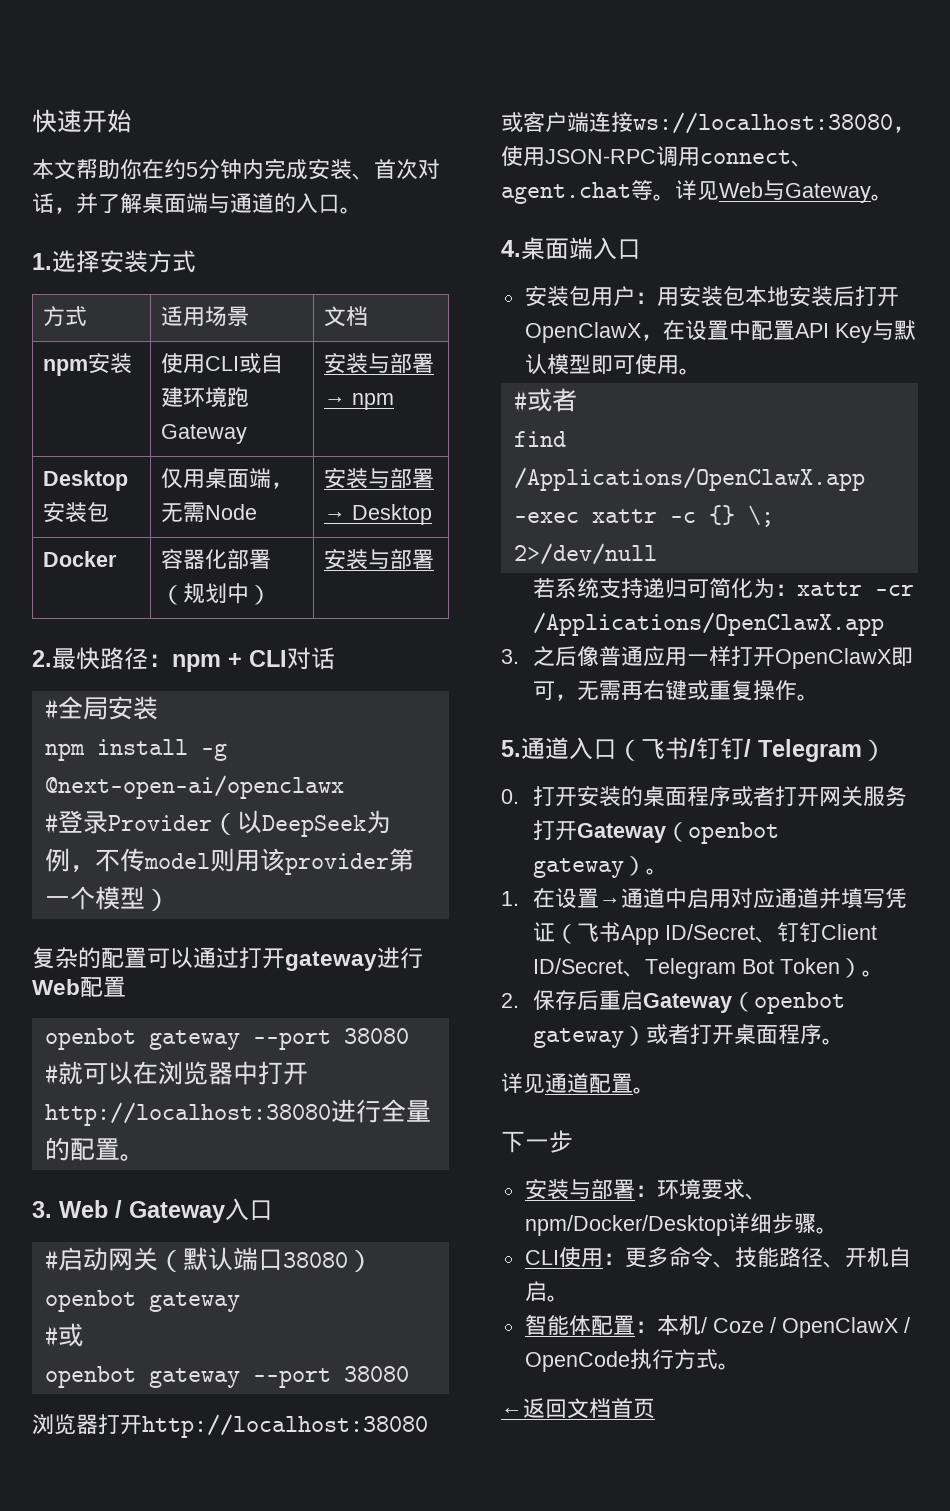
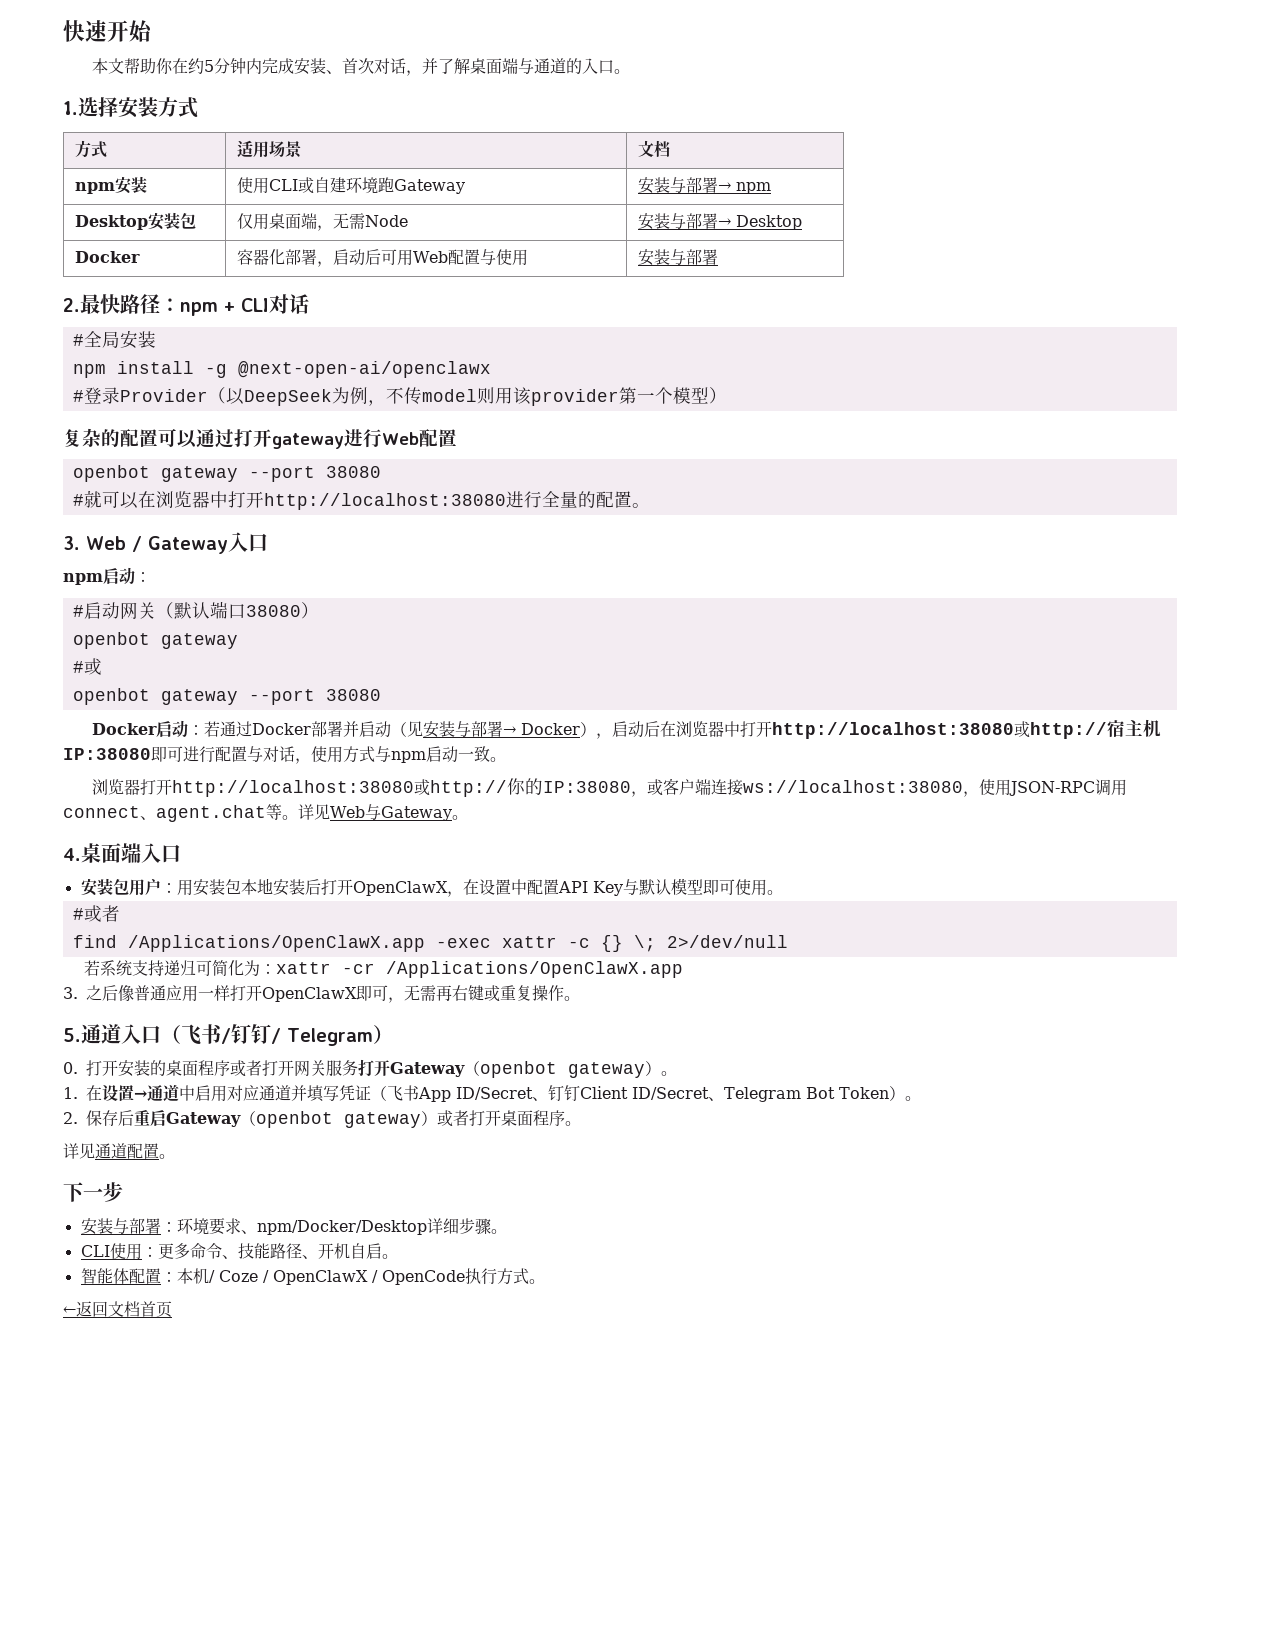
- Docker | 容器化部署（规划中） | 安装与部署
+ Docker | 容器化部署，启动后可用Web配置与使用 | 安装与部署
+ npm启动：
+ Docker启动：若通过Docker部署并启动（见安装与部署→ Docker），启动后在浏览器中打开http://localhost:38080或http://宿主机IP:38080即可进行配置与对话，使用方式与npm启动一致。
- 浏览器打开http://localhost:38080或客户端连接ws://localhost:38080，使用JSON-RPC调用connect、agent.chat等。
+ 浏览器打开http://localhost:38080或http://你的IP:38080，或客户端连接ws://localhost:38080，使用JSON-RPC调用connect、agent.chat等。

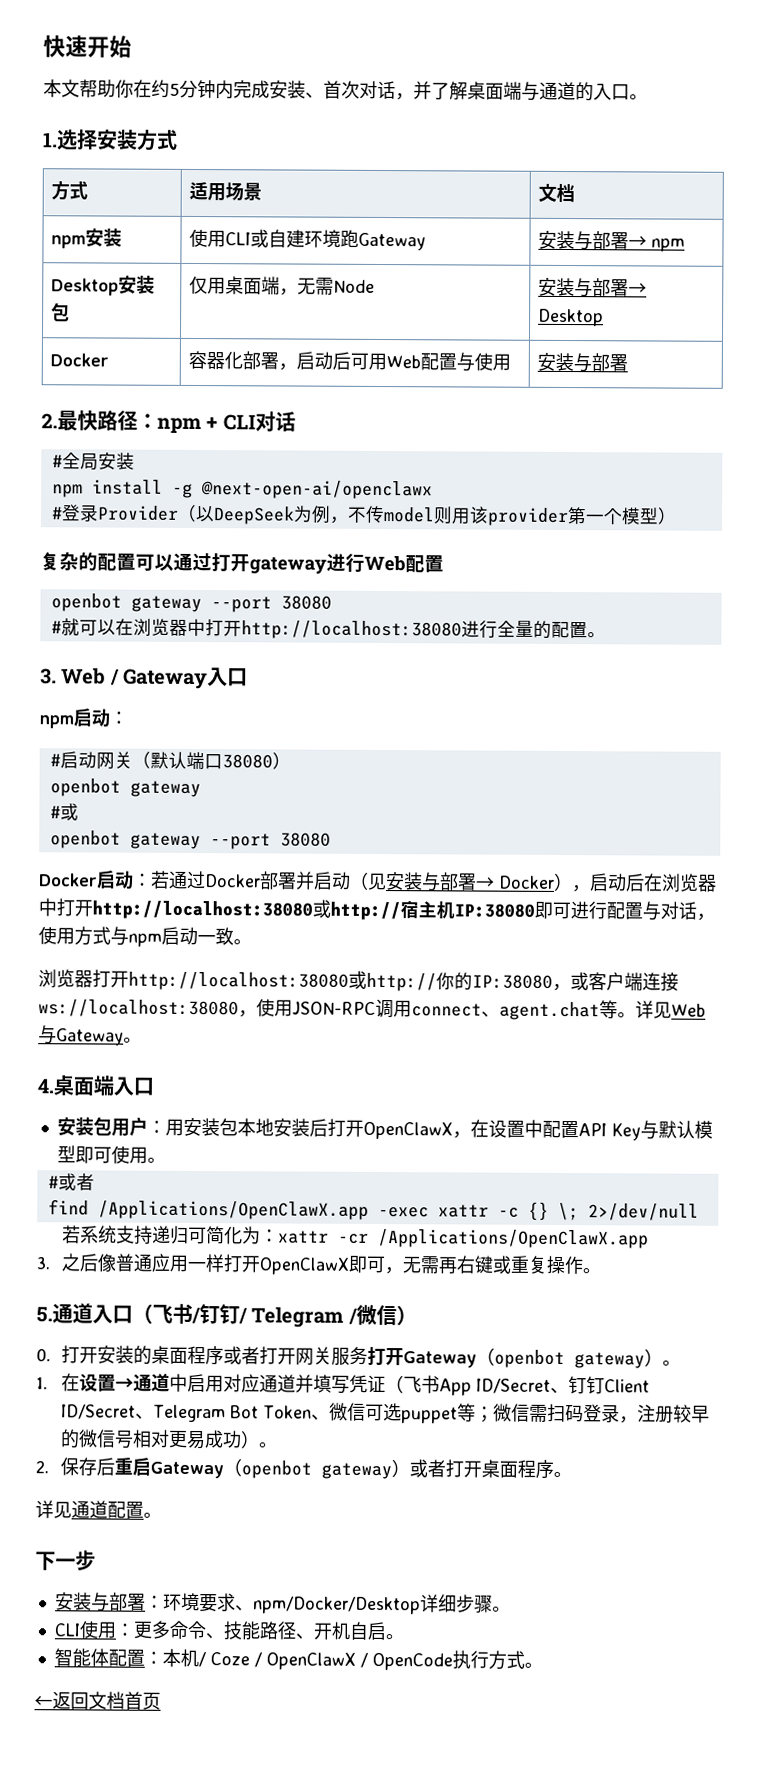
- 5.通道入口（飞书/钉钉/ Telegram）
+ 5.通道入口（飞书/钉钉/ Telegram /微信）
- 1.在设置→通道中启用对应通道并填写凭证（飞书App ID/Secret、钉钉Client ID/Secret、Telegram Bot Token）。
+ 1.在设置→通道中启用对应通道并填写凭证（飞书App ID/Secret、钉钉Client ID/Secret、Telegram Bot Token、微信可选puppet等；微信需扫码登录，注册较早的微信号相对更易成功）。

